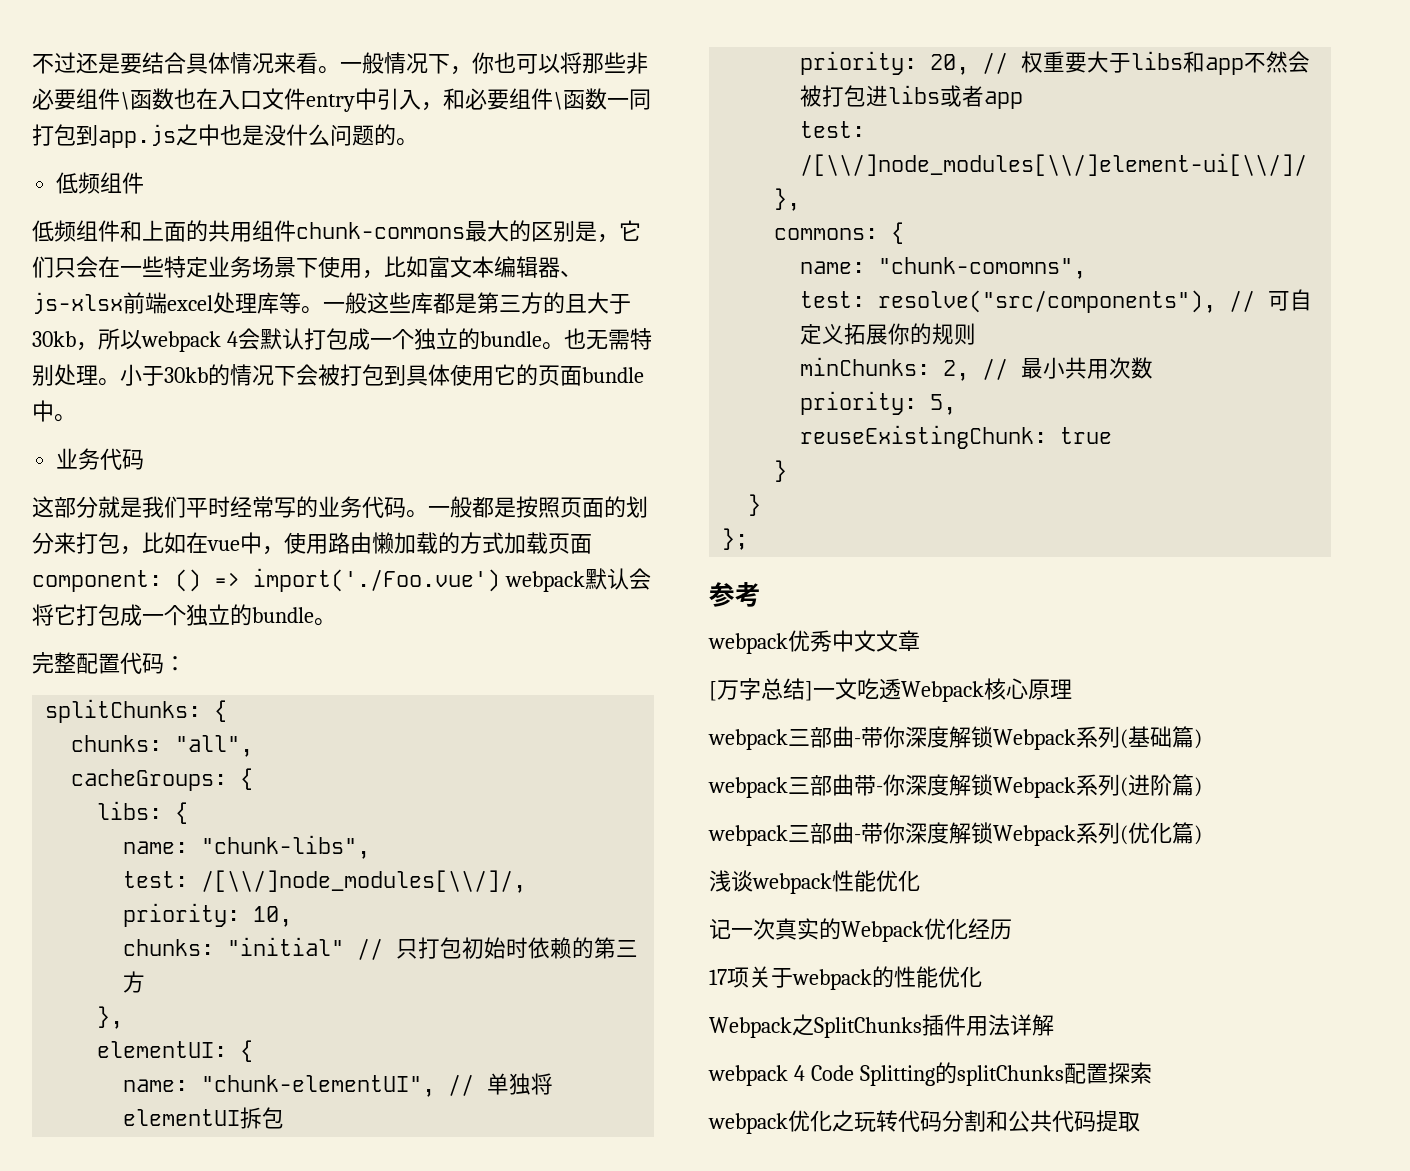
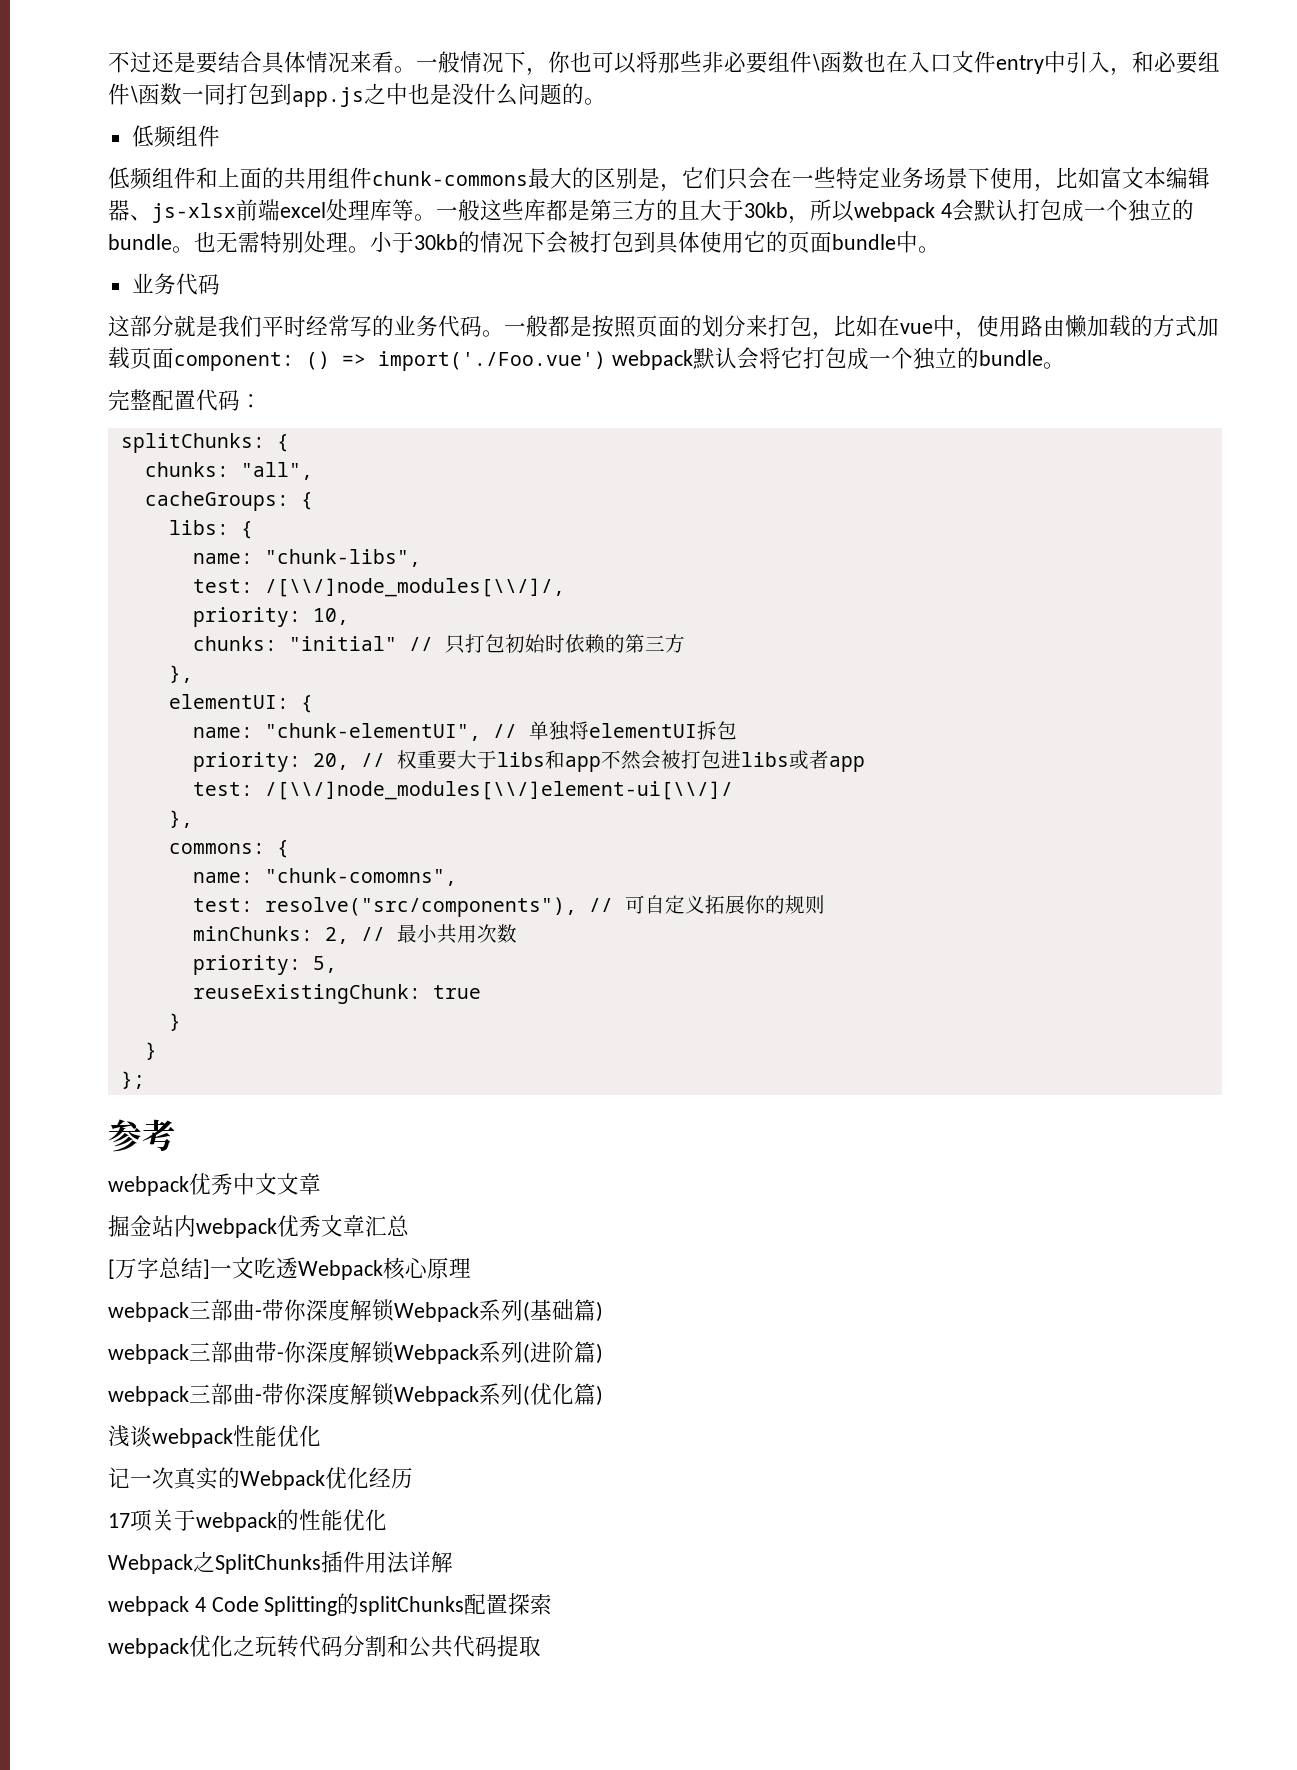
+ 掘金站内webpack优秀文章汇总

